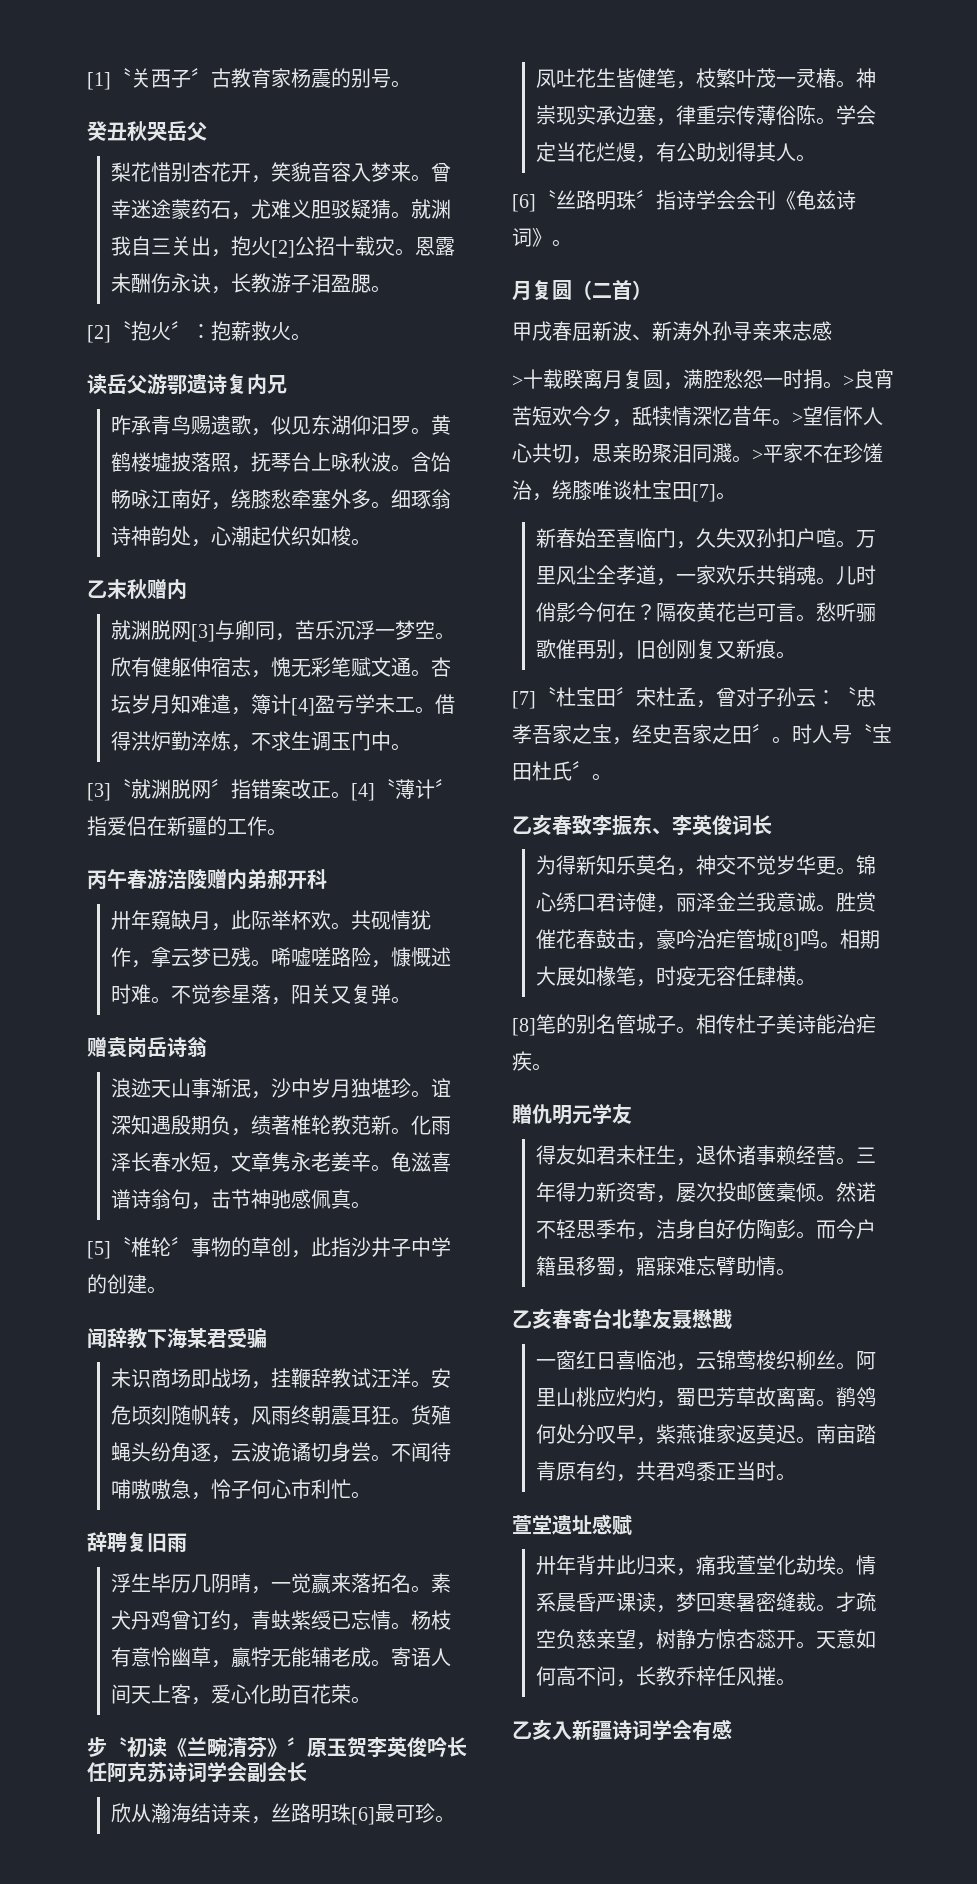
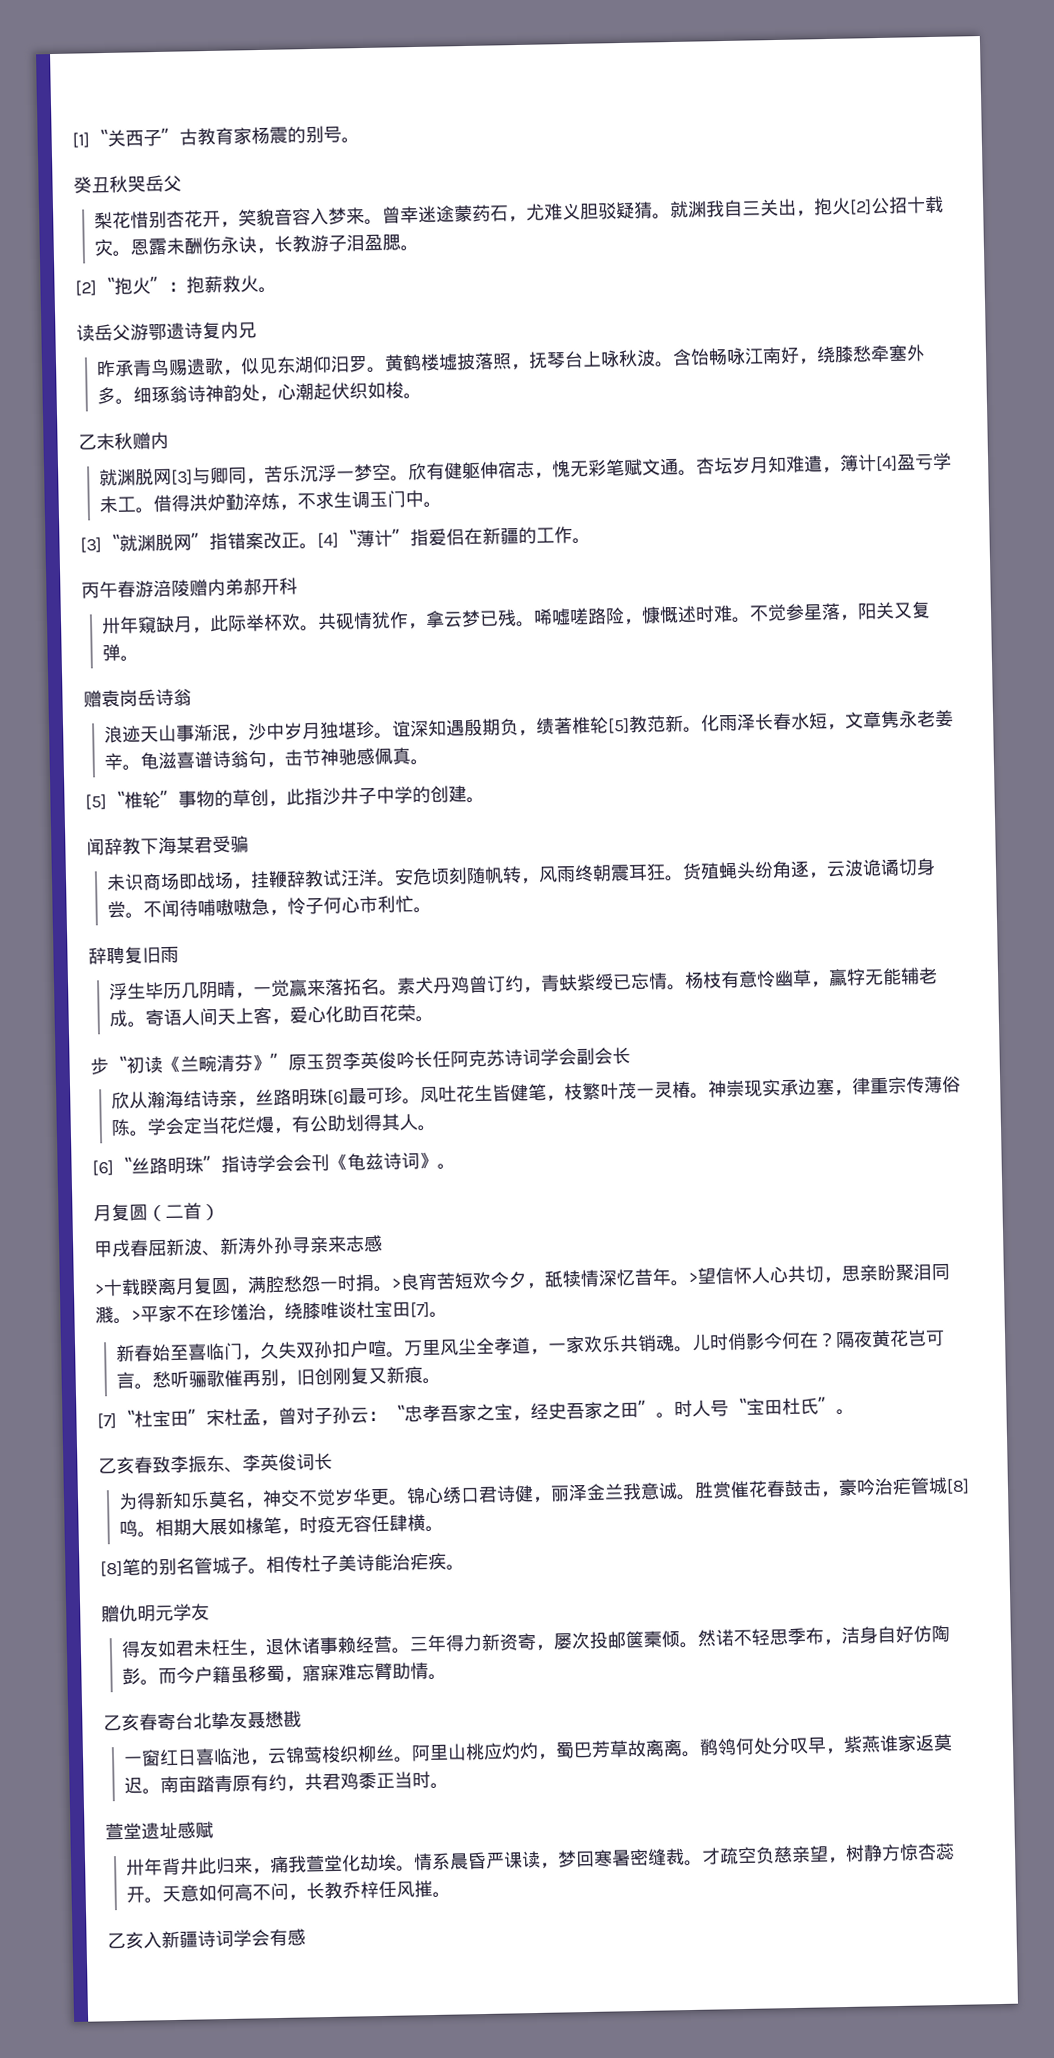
- 谊深知遇殷期负，绩著椎轮教范新。
+ 谊深知遇殷期负，绩著椎轮[5]教范新。

